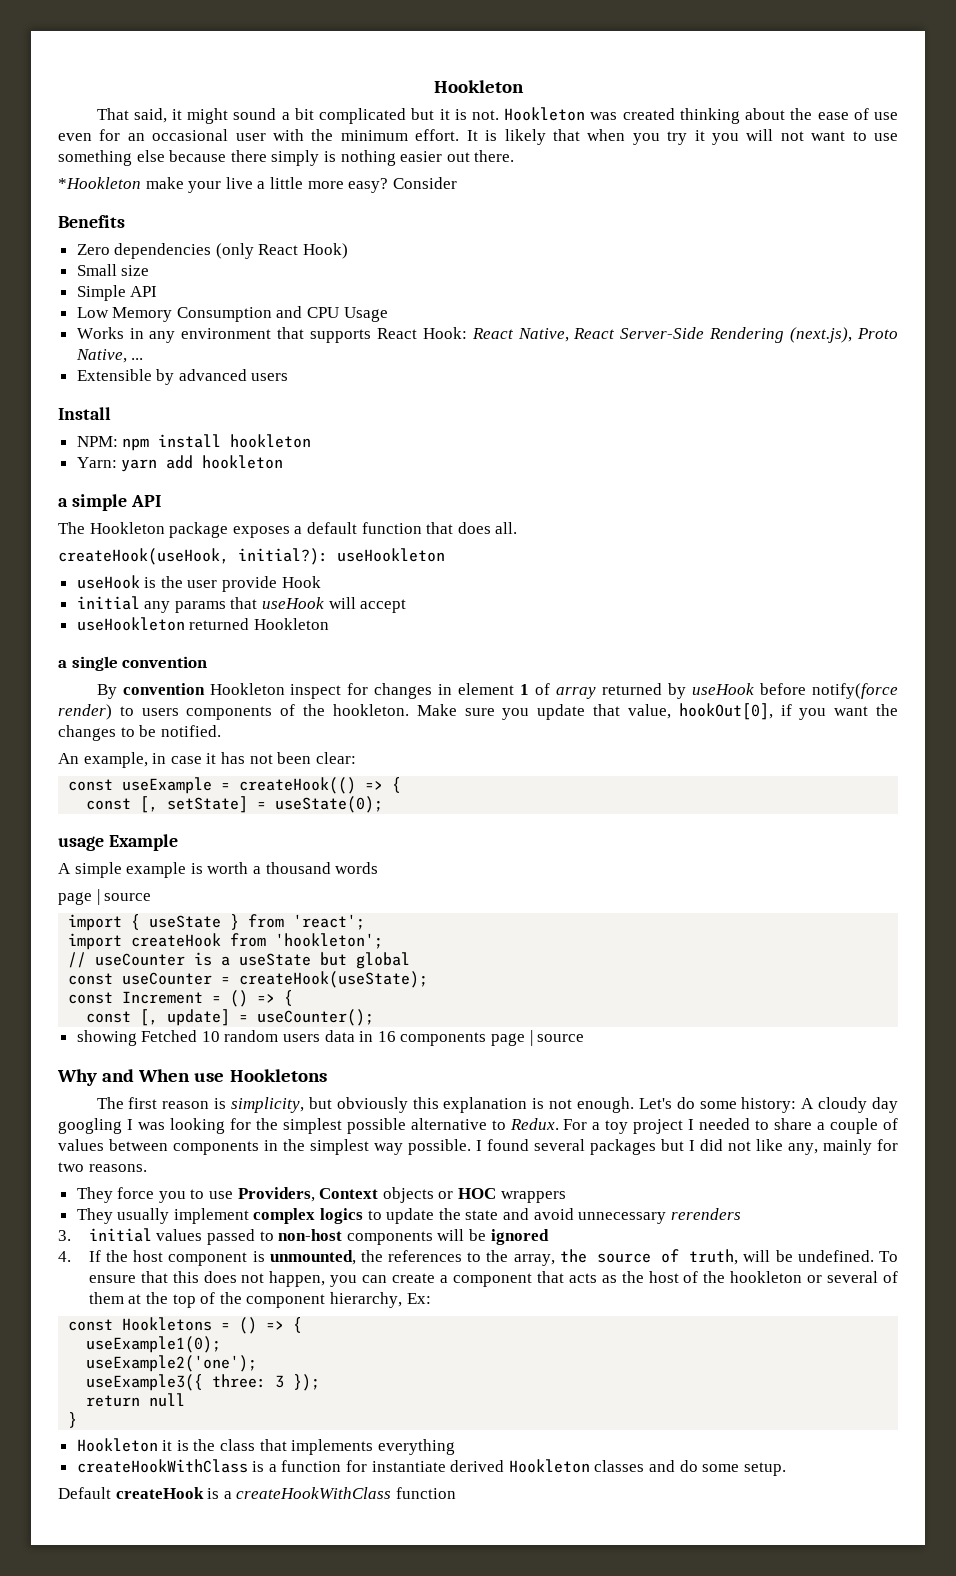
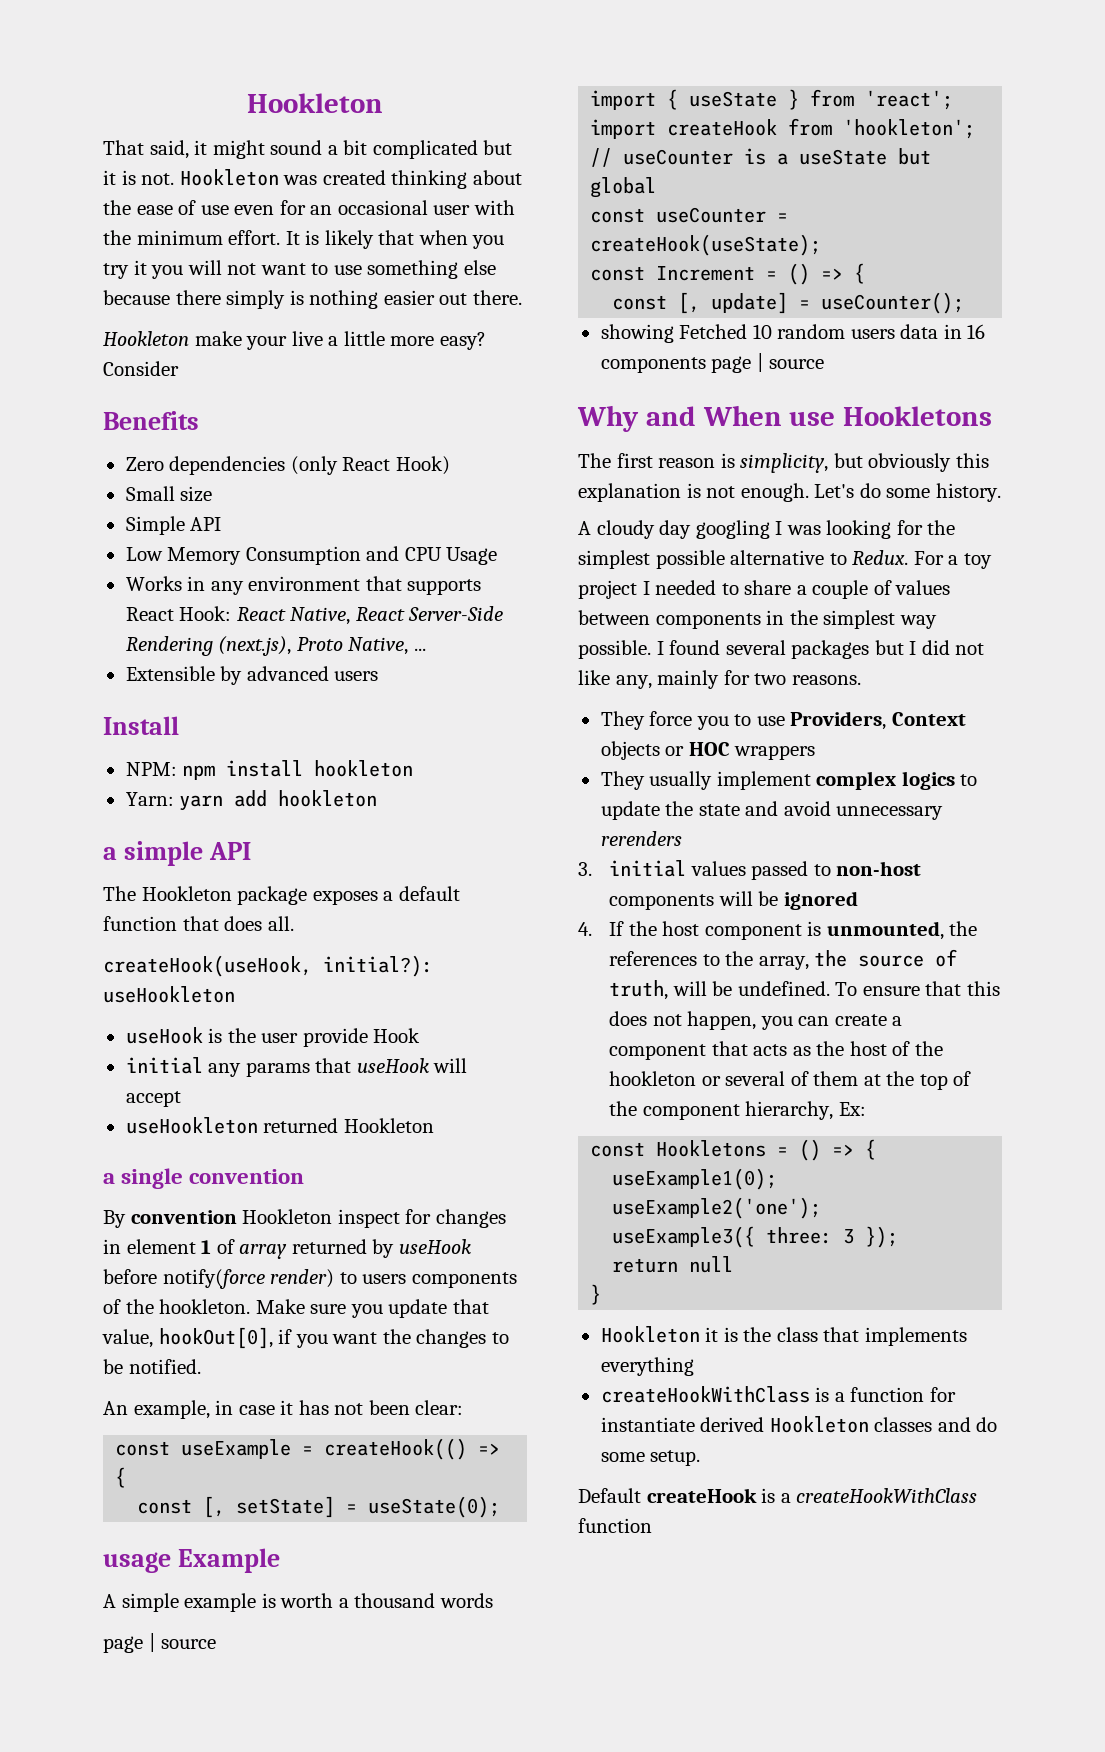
- *Hookleton make your live a little more easy?
+ Hookleton make your live a little more easy?
- Let's do some history: A cloudy day googling I was looking for the simplest possible alternative to Redux.
+ Let's do some history.
+ A cloudy day googling I was looking for the simplest possible alternative to Redux.

